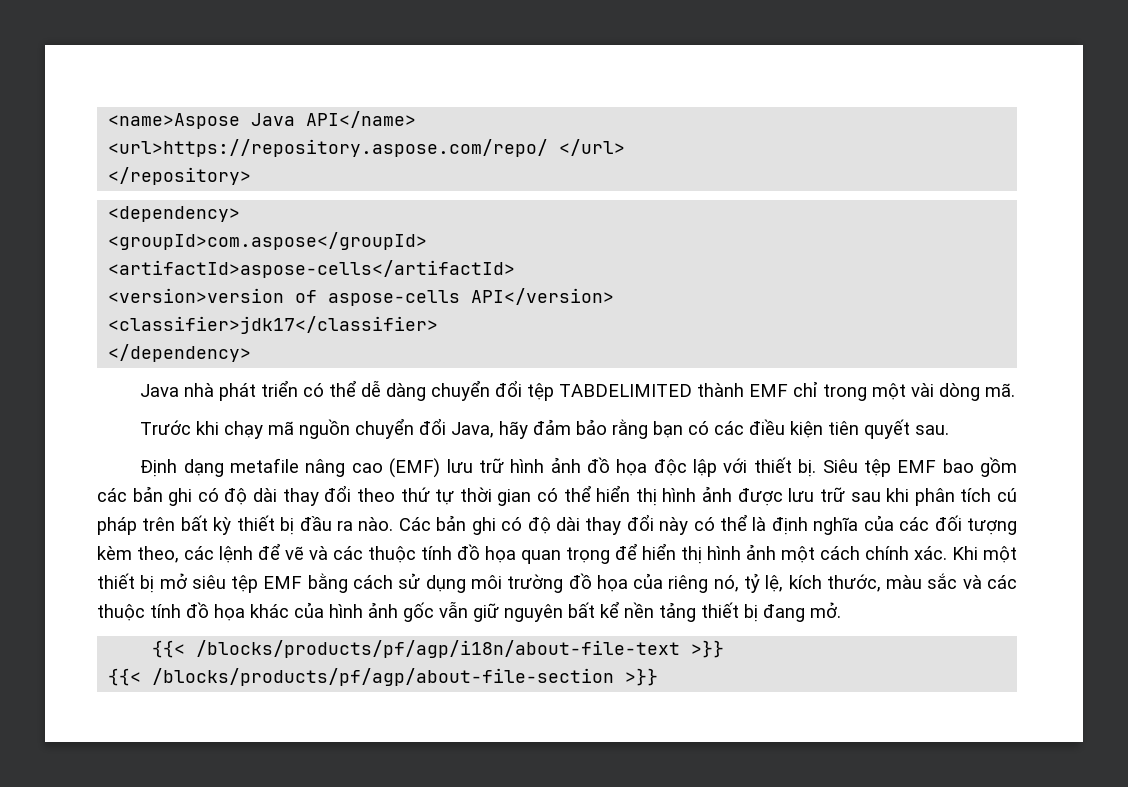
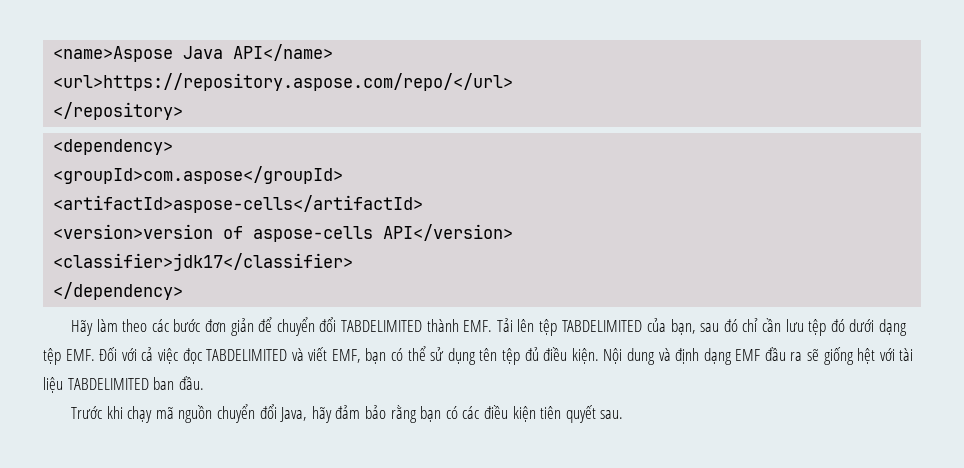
- <url>https://repository.aspose.com/repo/ </url>
+ <url>https://repository.aspose.com/repo/</url>
- Java nhà phát triển có thể dễ dàng chuyển đổi tệp TABDELIMITED thành EMF chỉ trong một vài dòng mã.
+ Hãy làm theo các bước đơn giản để chuyển đổi TABDELIMITED thành EMF. Tải lên tệp TABDELIMITED của bạn, sau đó chỉ cần lưu tệp đó dưới dạng tệp EMF. Đối với cả việc đọc TABDELIMITED và viết EMF, bạn có thể sử dụng tên tệp đủ điều kiện. Nội dung và định dạng EMF đầu ra sẽ giống hệt với tài liệu TABDELIMITED ban đầu.
- Định dạng metafile nâng cao (EMF) lưu trữ hình ảnh đồ họa độc lập với thiết bị. Siêu tệp EMF bao gồm các bản ghi có độ dài thay đổi theo thứ tự thời gian có thể hiển thị hình ảnh được lưu trữ sau khi phân tích cú pháp trên bất kỳ thiết bị đầu ra nào. Các bản ghi có độ dài thay đổi này có thể là định nghĩa của các đối tượng kèm theo, các lệnh để vẽ và các thuộc tính đồ họa quan trọng để hiển thị hình ảnh một cách chính xác. Khi một thiết bị mở siêu tệp EMF bằng cách sử dụng môi trường đồ họa của riêng nó, tỷ lệ, kích thước, màu sắc và các thuộc tính đồ họa khác của hình ảnh gốc vẫn giữ nguyên bất kể nền tảng thiết bị đang mở.
- {{< /blocks/products/pf/agp/i18n/about-file-text >}}
- {{< /blocks/products/pf/agp/about-file-section >}}

